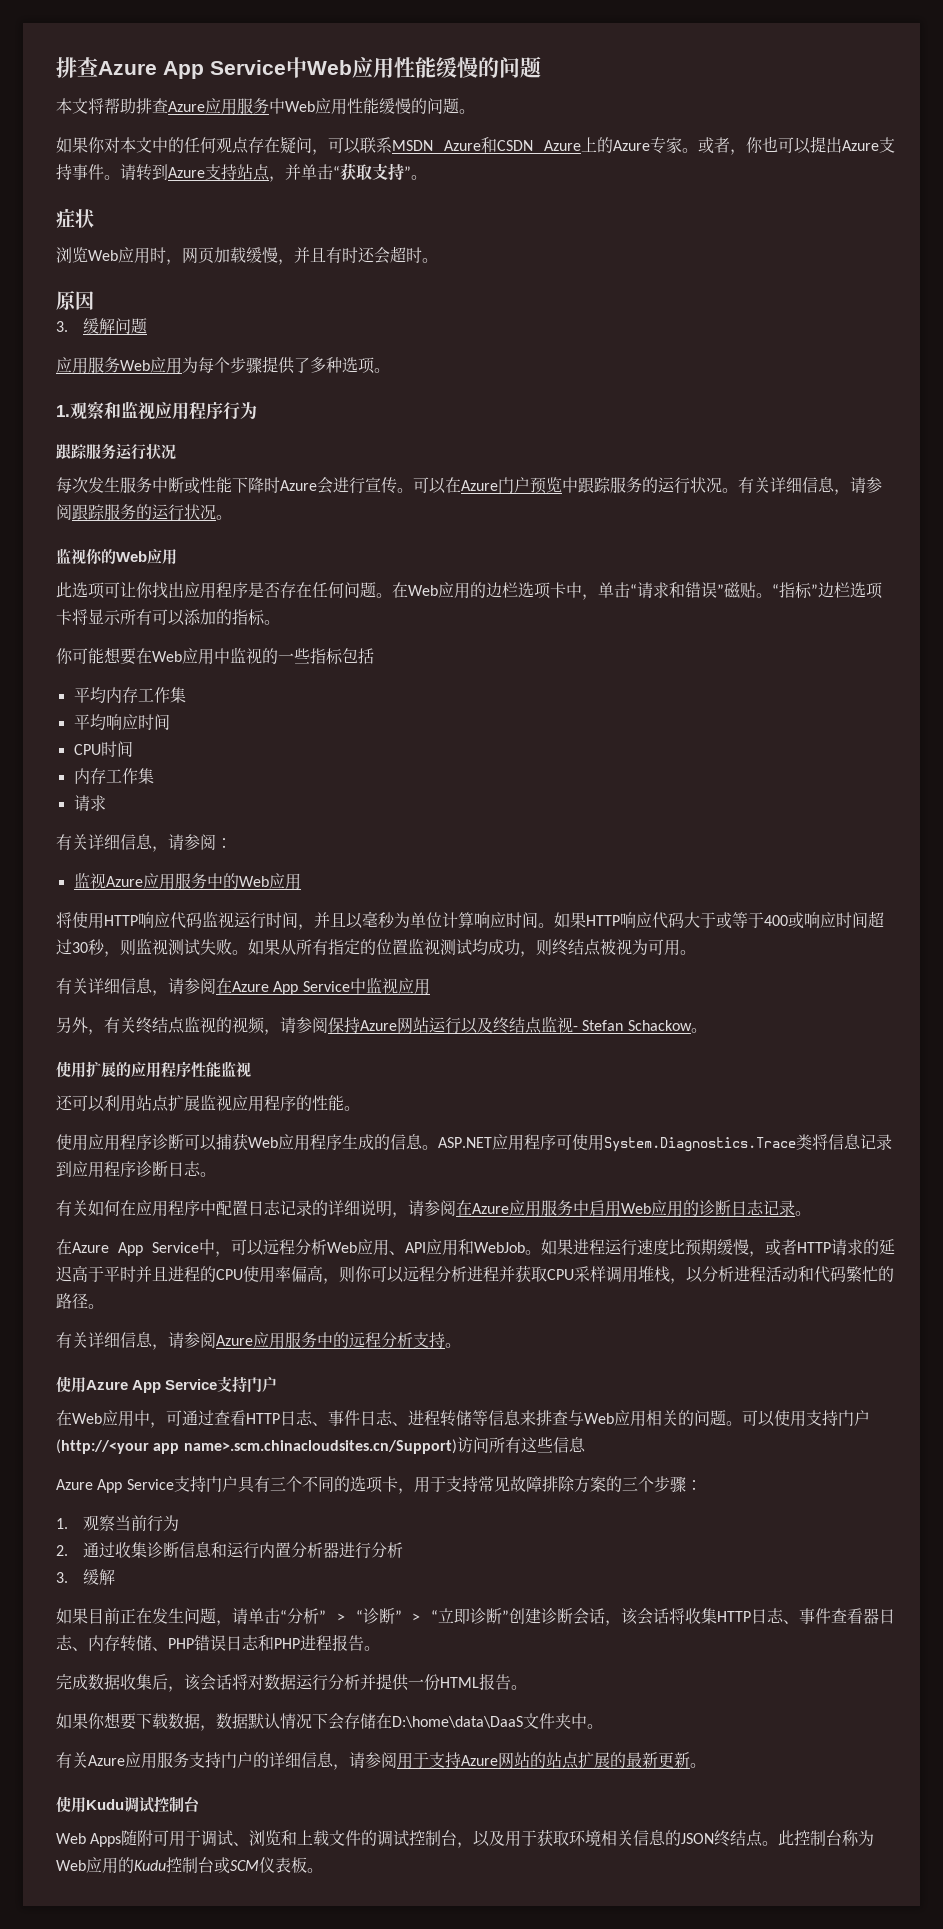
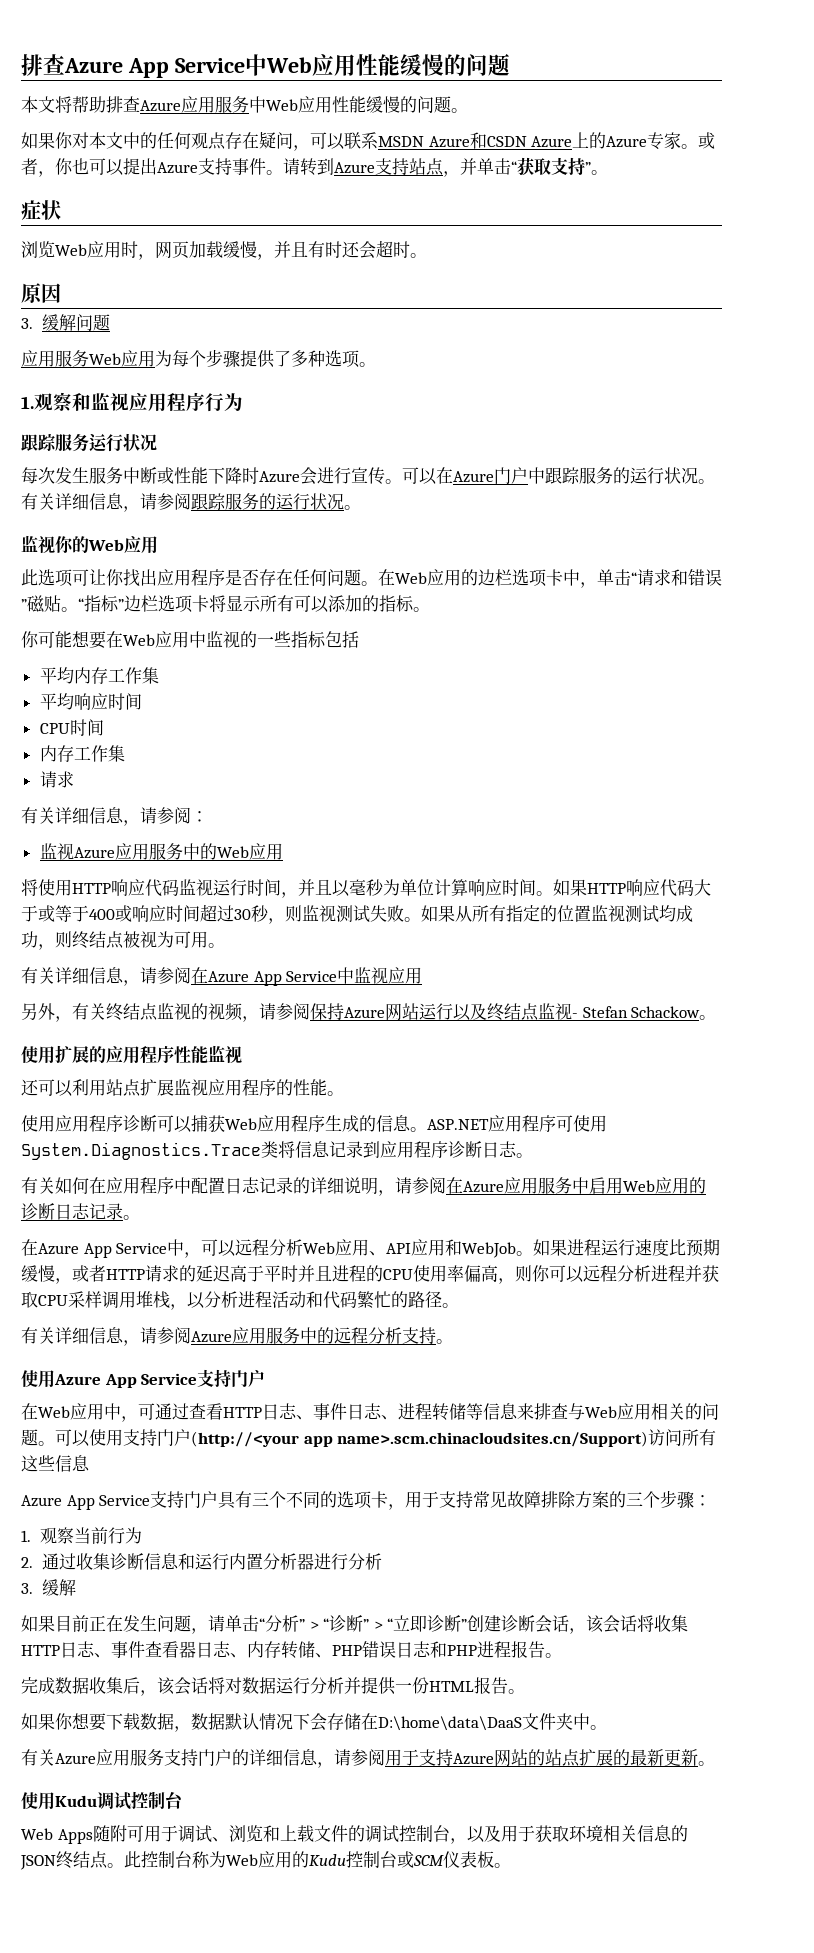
- 可以在Azure门户预览中跟踪服务的运行状况。
+ 可以在Azure门户中跟踪服务的运行状况。

